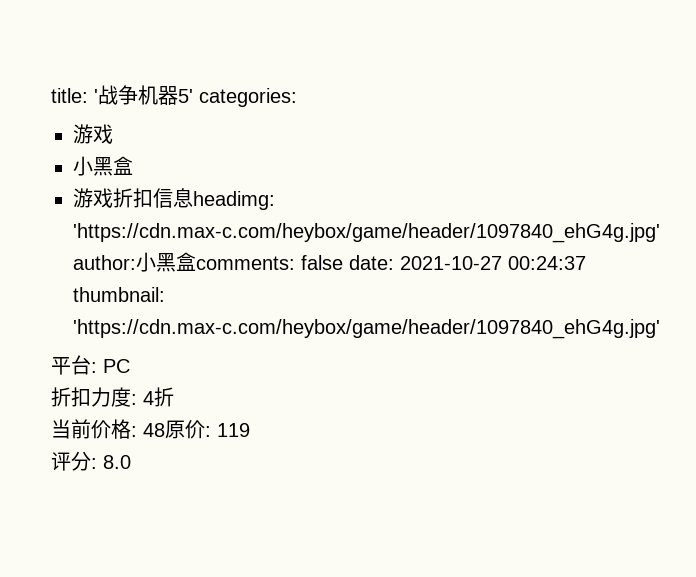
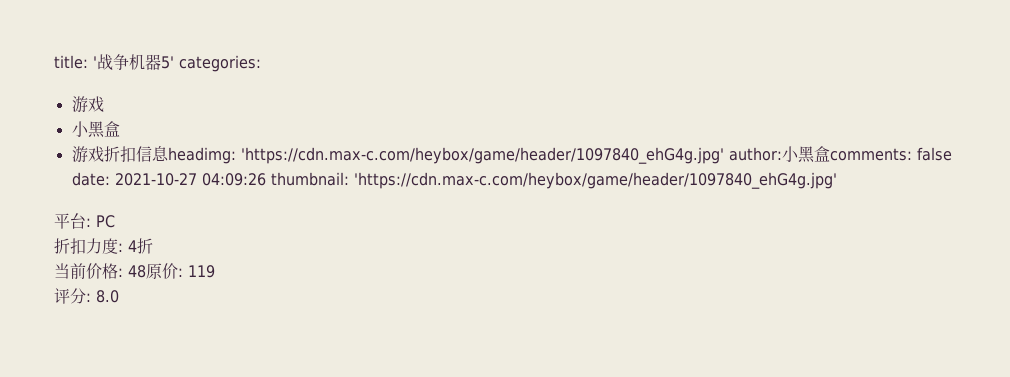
- 游戏折扣信息headimg: 'https://cdn.max-c.com/heybox/game/header/1097840_ehG4g.jpg' author:小黑盒comments: false date: 2021-10-27 00:24:37 thumbnail: 'https://cdn.max-c.com/heybox/game/header/1097840_ehG4g.jpg'
+ 游戏折扣信息headimg: 'https://cdn.max-c.com/heybox/game/header/1097840_ehG4g.jpg' author:小黑盒comments: false date: 2021-10-27 04:09:26 thumbnail: 'https://cdn.max-c.com/heybox/game/header/1097840_ehG4g.jpg'

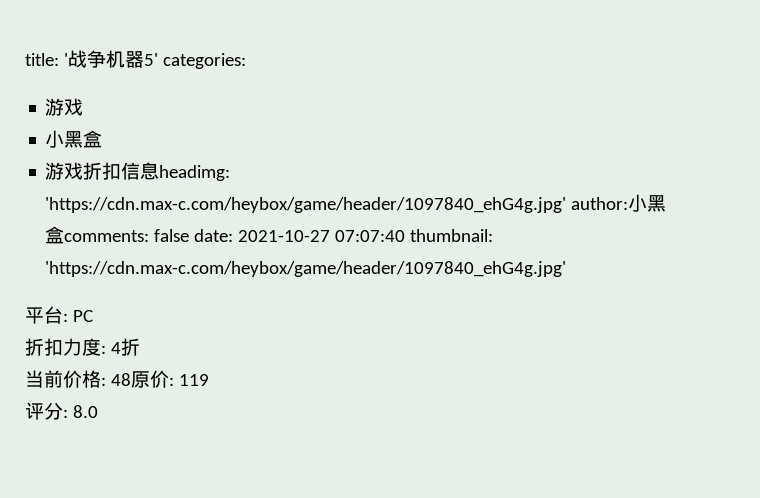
- 游戏折扣信息headimg: 'https://cdn.max-c.com/heybox/game/header/1097840_ehG4g.jpg' author:小黑盒comments: false date: 2021-10-27 04:09:26 thumbnail: 'https://cdn.max-c.com/heybox/game/header/1097840_ehG4g.jpg'
+ 游戏折扣信息headimg: 'https://cdn.max-c.com/heybox/game/header/1097840_ehG4g.jpg' author:小黑盒comments: false date: 2021-10-27 07:07:40 thumbnail: 'https://cdn.max-c.com/heybox/game/header/1097840_ehG4g.jpg'

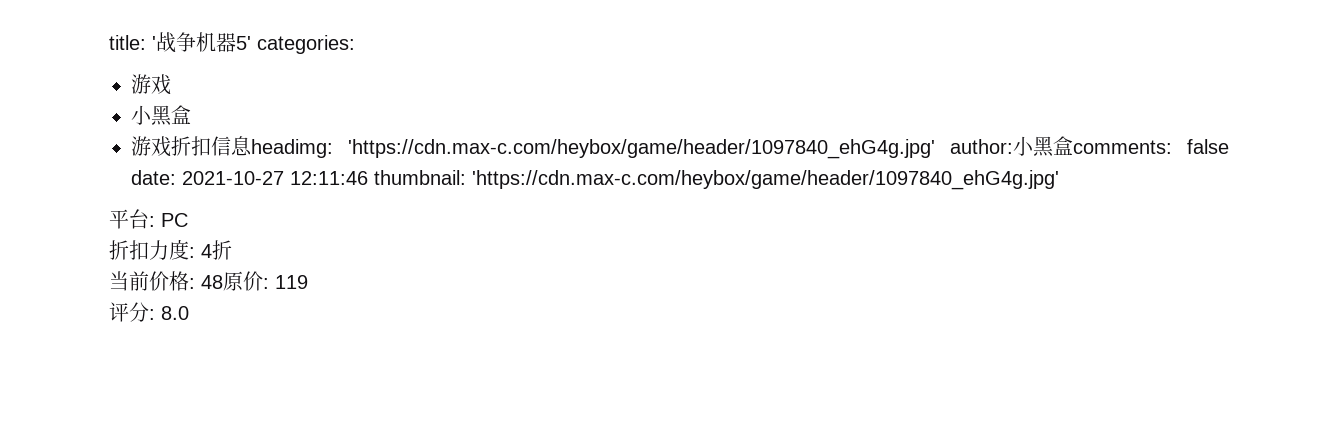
- 游戏折扣信息headimg: 'https://cdn.max-c.com/heybox/game/header/1097840_ehG4g.jpg' author:小黑盒comments: false date: 2021-10-27 07:07:40 thumbnail: 'https://cdn.max-c.com/heybox/game/header/1097840_ehG4g.jpg'
+ 游戏折扣信息headimg: 'https://cdn.max-c.com/heybox/game/header/1097840_ehG4g.jpg' author:小黑盒comments: false date: 2021-10-27 12:11:46 thumbnail: 'https://cdn.max-c.com/heybox/game/header/1097840_ehG4g.jpg'

